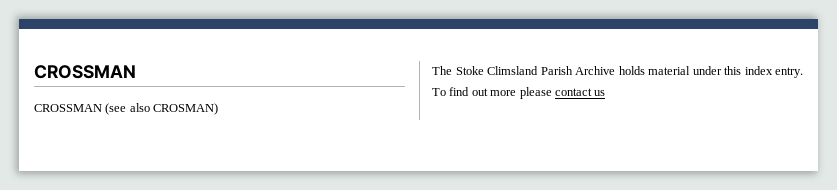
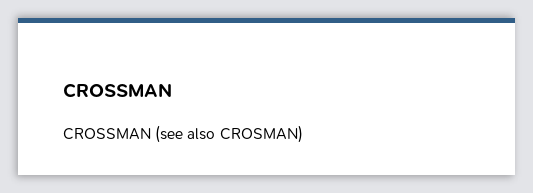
- The Stoke Climsland Parish Archive holds material under this index entry. To find out more please contact us

